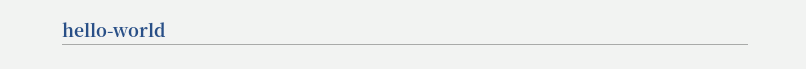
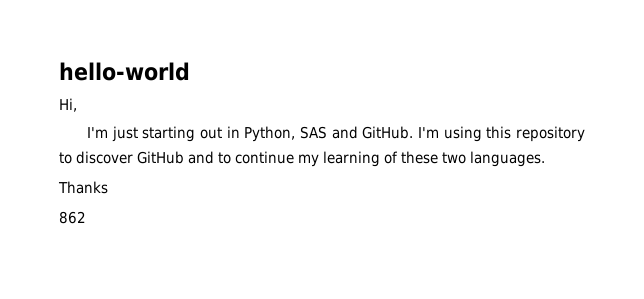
+ Hi,
+ I'm just starting out in Python, SAS and GitHub. I'm using this repository to discover GitHub and to continue my learning of these two languages.
+ Thanks
+ 862

